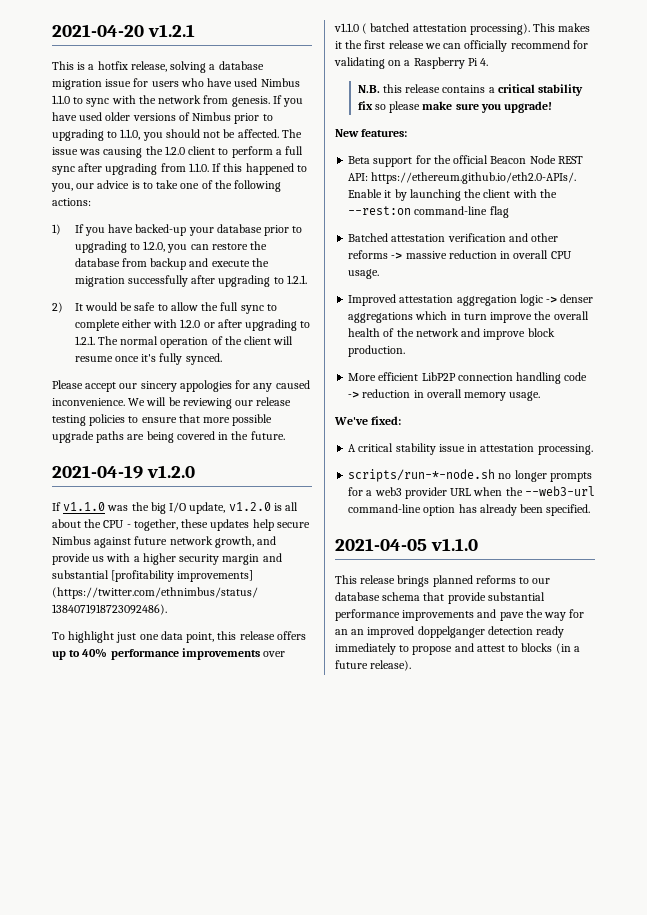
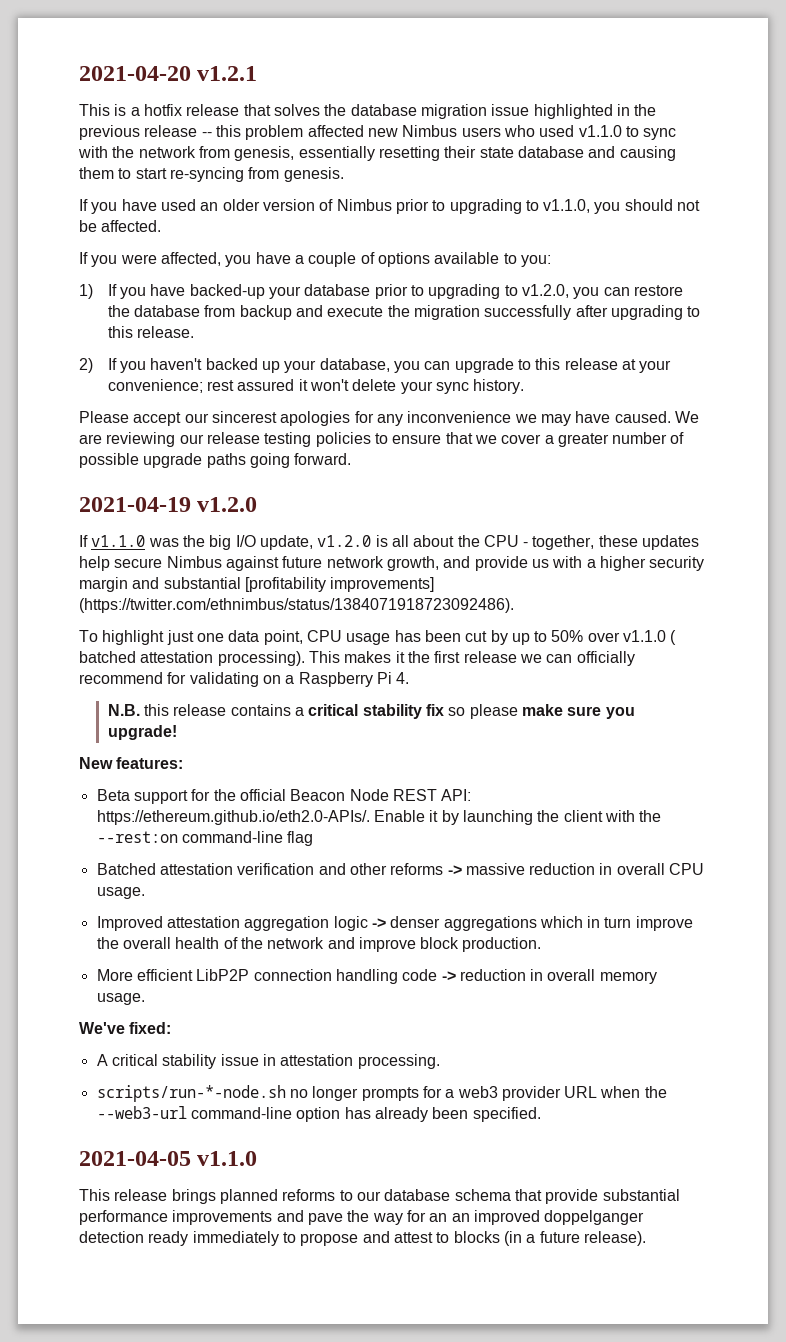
- This is a hotfix release, solving a database migration issue for users who have used Nimbus 1.1.0 to sync with the network from genesis. If you have used older versions of Nimbus prior to upgrading to 1.1.0, you should not be affected. The issue was causing the 1.2.0 client to perform a full sync after upgrading from 1.1.0. If this happened to you, our advice is to take one of the following actions:
+ This is a hotfix release that solves the database migration issue highlighted in the previous release -- this problem affected new Nimbus users who used v1.1.0 to sync with the network from genesis, essentially resetting their state database and causing them to start re-syncing from genesis.
+ If you have used an older version of Nimbus prior to upgrading to v1.1.0, you should not be affected.
+ If you were affected, you have a couple of options available to you:
- 1) If you have backed-up your database prior to upgrading to 1.2.0, you can restore the database from backup and execute the migration successfully after upgrading to 1.2.1.
+ 1) If you have backed-up your database prior to upgrading to v1.2.0, you can restore the database from backup and execute the migration successfully after upgrading to this release.
- 2) It would be safe to allow the full sync to complete either with 1.2.0 or after upgrading to 1.2.1. The normal operation of the client will resume once it's fully synced.
- Please accept our sincery appologies for any caused inconvenience. We will be reviewing our release testing policies to ensure that more possible upgrade paths are being covered in the future.
+ 2) If you haven't backed up your database, you can upgrade to this release at your convenience; rest assured it won't delete your sync history.
+ Please accept our sincerest apologies for any inconvenience we may have caused. We are reviewing our release testing policies to ensure that we cover a greater number of possible upgrade paths going forward.
- To highlight just one data point, this release offers up to 40% performance improvements over v1.1.0 ( batched attestation processing).
+ To highlight just one data point, CPU usage has been cut by up to 50% over v1.1.0 ( batched attestation processing).

